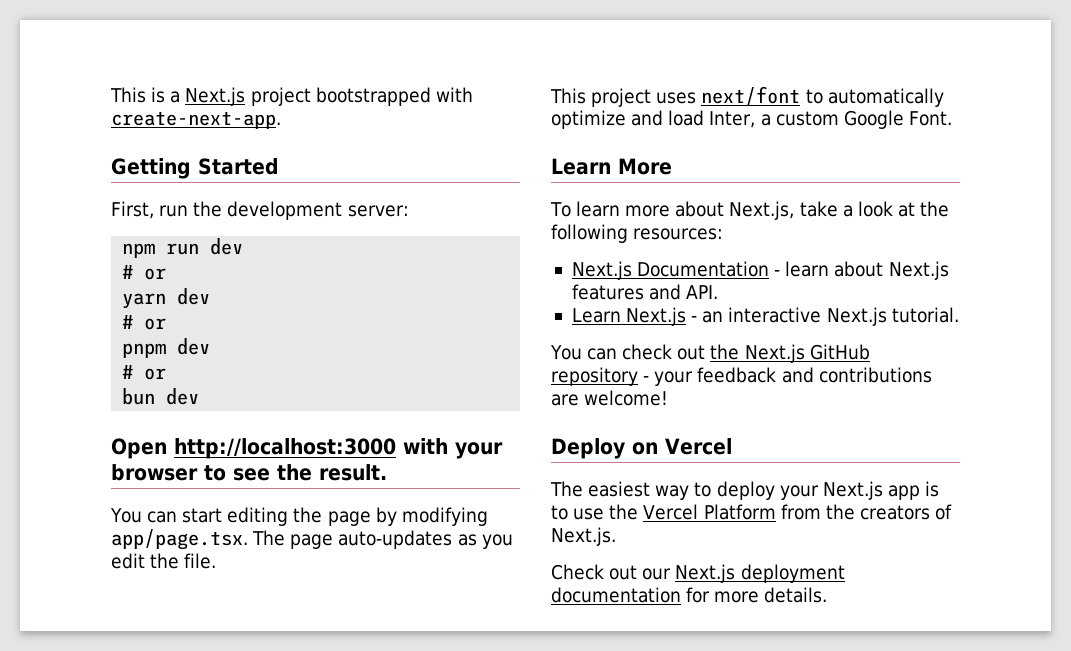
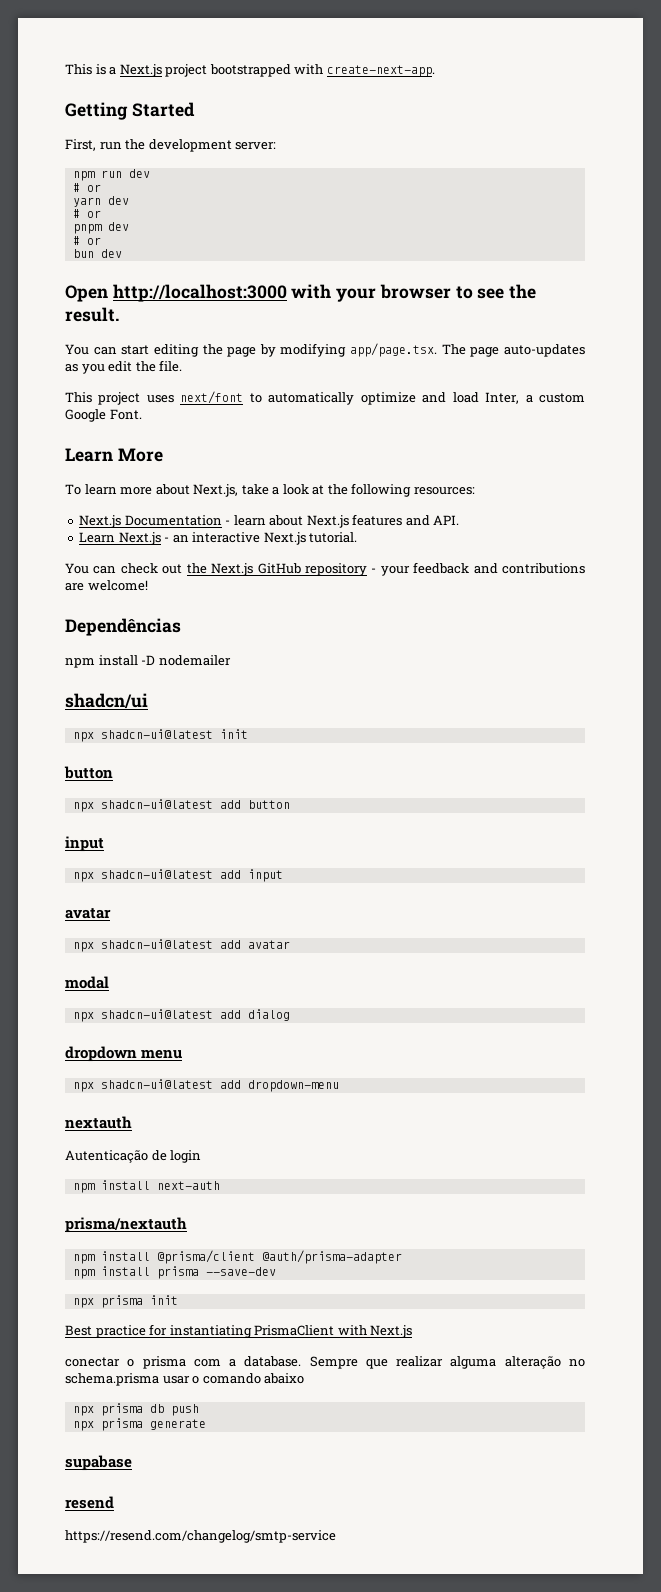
- Deploy on Vercel
- The easiest way to deploy your Next.js app is to use the Vercel Platform from the creators of Next.js.
- Check out our Next.js deployment documentation for more details.
+ Dependências
+ npm install -D nodemailer
+ shadcn/ui
+ npx shadcn-ui@latest init
+ button
+ npx shadcn-ui@latest add button
+ input
+ npx shadcn-ui@latest add input
+ avatar
+ npx shadcn-ui@latest add avatar
+ modal
+ npx shadcn-ui@latest add dialog
+ dropdown menu
+ npx shadcn-ui@latest add dropdown-menu
+ nextauth
+ Autenticação de login
+ npm install next-auth
+ prisma/nextauth
+ npm install @prisma/client @auth/prisma-adapter
+ npm install prisma --save-dev
+ npx prisma init
+ Best practice for instantiating PrismaClient with Next.js
+ conectar o prisma com a database. Sempre que realizar alguma alteração no schema.prisma usar o comando abaixo
+ npx prisma db push
+ npx prisma generate
+ supabase
+ resend
+ https://resend.com/changelog/smtp-service

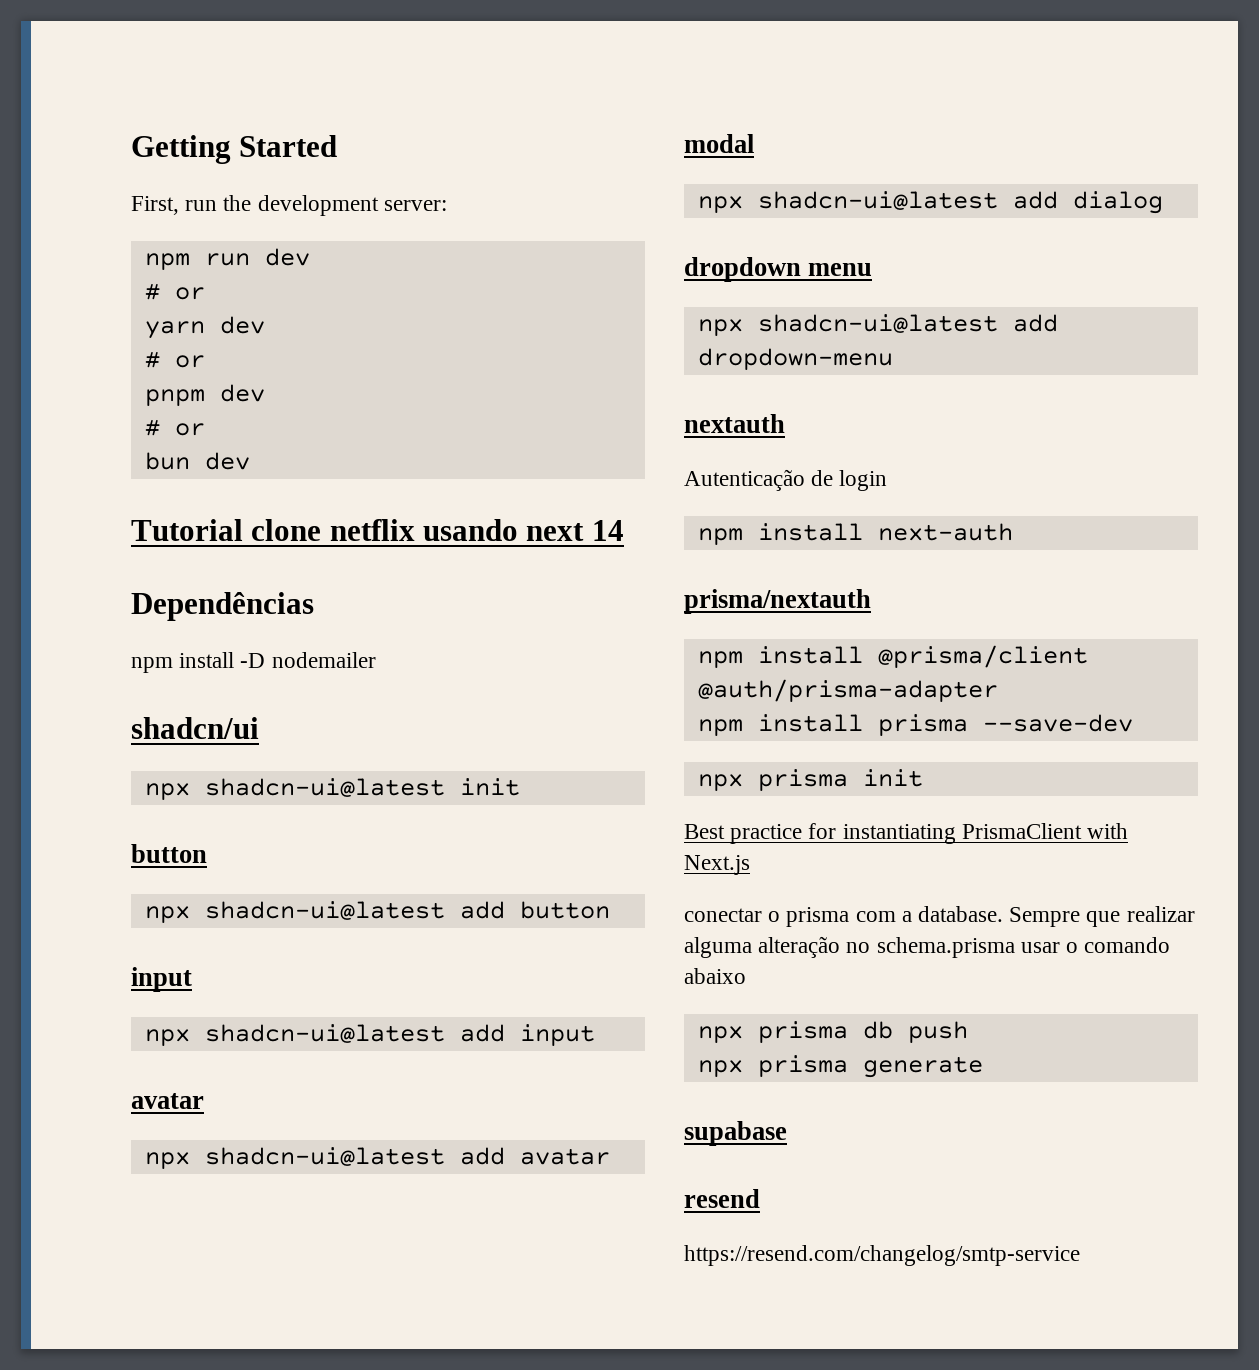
- This is a Next.js project bootstrapped with create-next-app.
- Open http://localhost:3000 with your browser to see the result.
- You can start editing the page by modifying app/page.tsx. The page auto-updates as you edit the file.
- This project uses next/font to automatically optimize and load Inter, a custom Google Font.
- Learn More
- To learn more about Next.js, take a look at the following resources:
- Next.js Documentation - learn about Next.js features and API.
- Learn Next.js - an interactive Next.js tutorial.
- You can check out the Next.js GitHub repository - your feedback and contributions are welcome!
+ Tutorial clone netflix usando next 14

